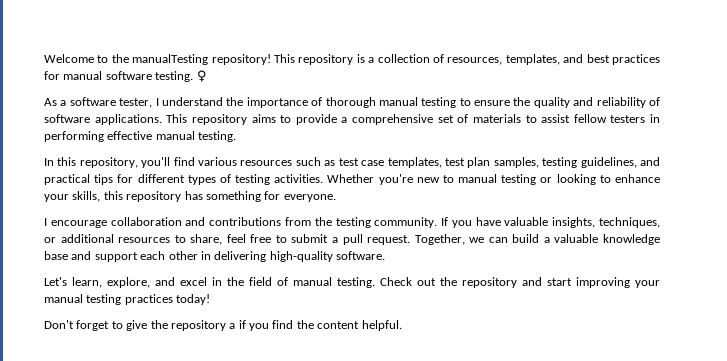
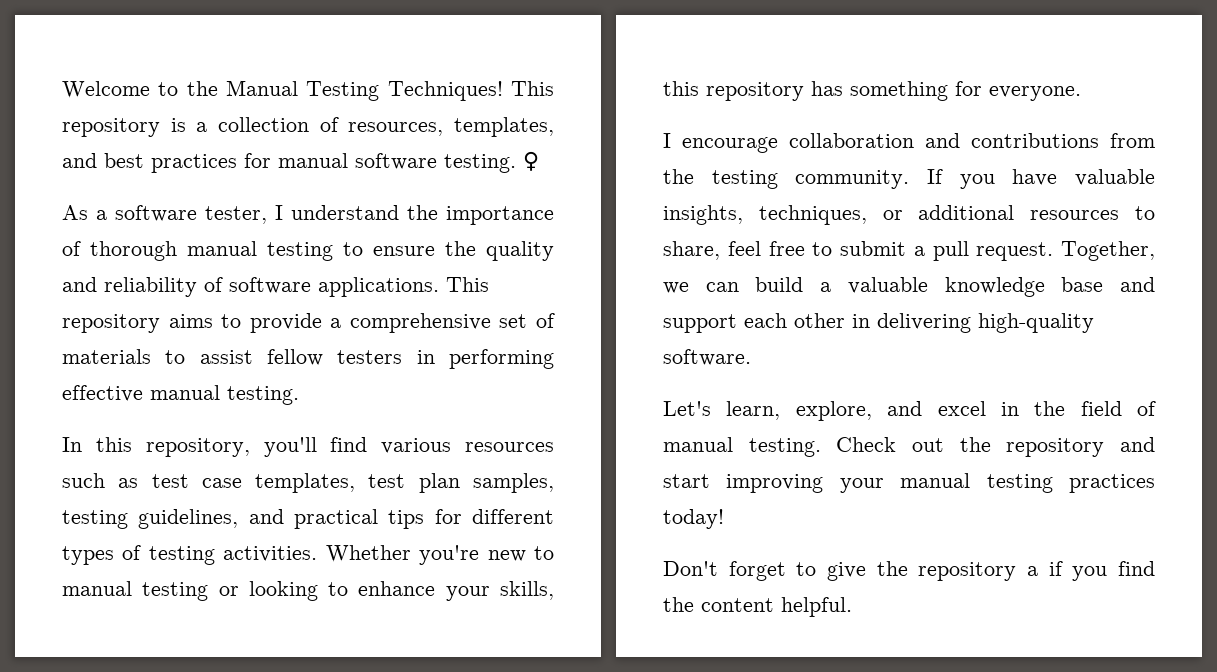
- Welcome to the manualTesting repository!
+ Welcome to the Manual Testing Techniques!

